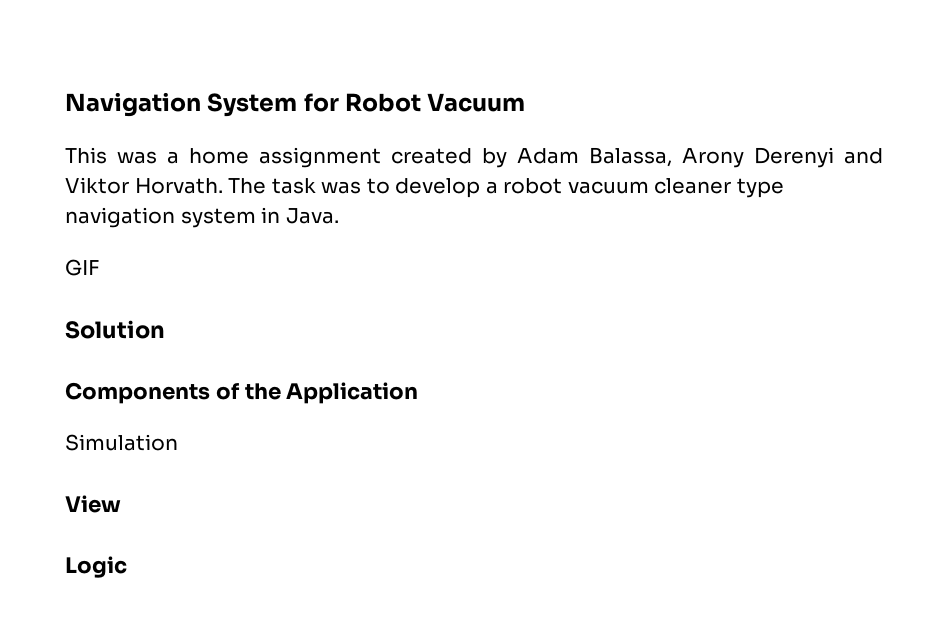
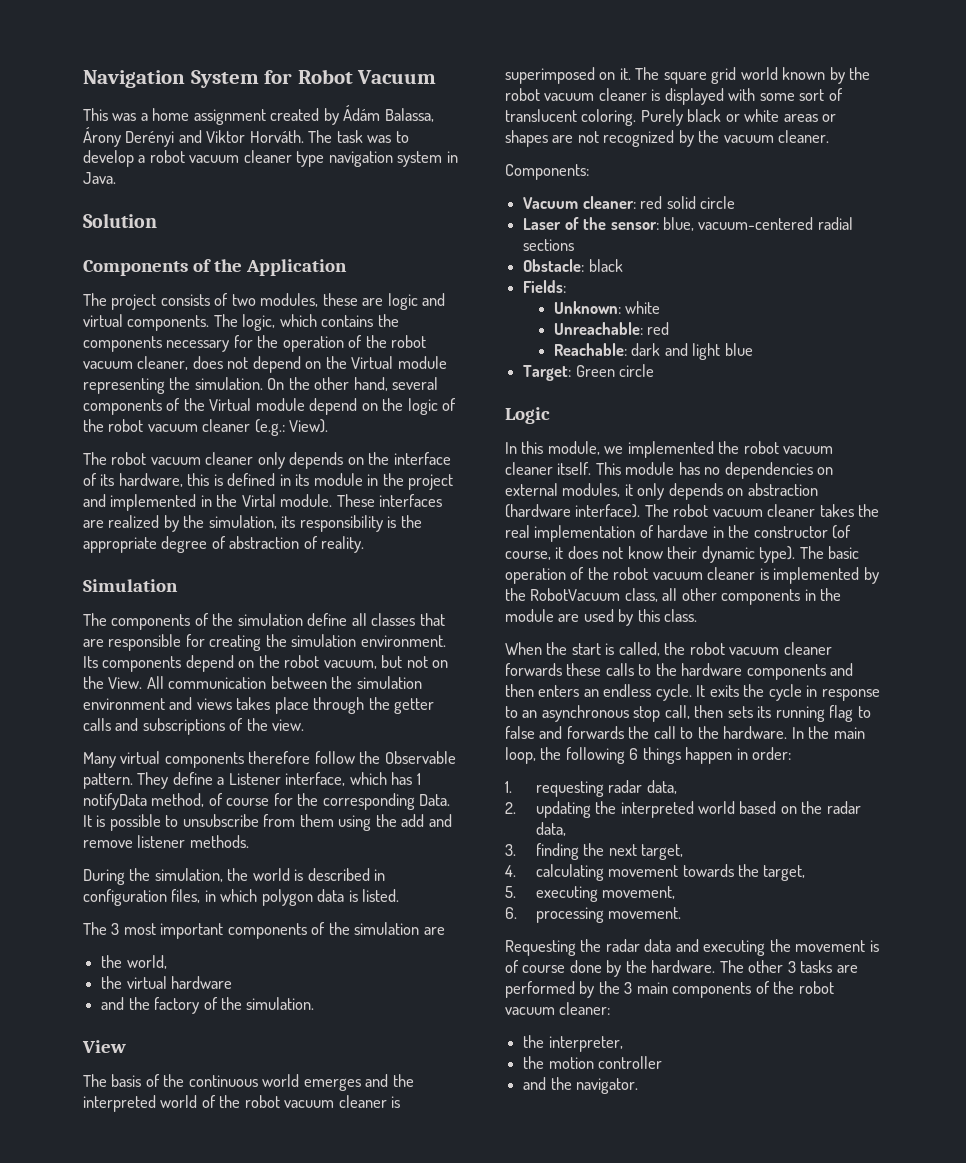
- This was a home assignment created by Adam Balassa, Arony Derenyi and Viktor Horvath.
+ This was a home assignment created by Ádám Balassa, Árony Derényi and Viktor Horváth.
- GIF
+ The project consists of two modules, these are logic and virtual components. The logic, which contains the components necessary for the operation of the robot vacuum cleaner, does not depend on the Virtual module representing the simulation. On the other hand, several components of the Virtual module depend on the logic of the robot vacuum cleaner (e.g.: View).
+ The robot vacuum cleaner only depends on the interface of its hardware, this is defined in its module in the project and implemented in the Virtal module. These interfaces are realized by the simulation, its responsibility is the appropriate degree of abstraction of reality.
  Simulation
+ The components of the simulation define all classes that are responsible for creating the simulation environment. Its components depend on the robot vacuum, but not on the View. All communication between the simulation environment and views takes place through the getter calls and subscriptions of the view.
+ Many virtual components therefore follow the Observable pattern. They define a Listener interface, which has 1 notifyData method, of course for the corresponding Data. It is possible to unsubscribe from them using the add and remove listener methods.
+ During the simulation, the world is described in configuration files, in which polygon data is listed.
+ The 3 most important components of the simulation are
+ the world,
+ the virtual hardware
+ and the factory of the simulation.
  View
+ The basis of the continuous world emerges and the interpreted world of the robot vacuum cleaner is superimposed on it. The square grid world known by the robot vacuum cleaner is displayed with some sort of translucent coloring. Purely black or white areas or shapes are not recognized by the vacuum cleaner.
+ Components:
+ Vacuum cleaner: red solid circle
+ Laser of the sensor: blue, vacuum-centered radial sections
+ Obstacle: black
+ Fields:
+ Unknown: white
+ Unreachable: red
+ Reachable: dark and light blue
+ Target: Green circle
  Logic
+ In this module, we implemented the robot vacuum cleaner itself. This module has no dependencies on external modules, it only depends on abstraction (hardware interface). The robot vacuum cleaner takes the real implementation of hardave in the constructor (of course, it does not know their dynamic type). The basic operation of the robot vacuum cleaner is implemented by the RobotVacuum class, all other components in the module are used by this class.
+ When the start is called, the robot vacuum cleaner forwards these calls to the hardware components and then enters an endless cycle. It exits the cycle in response to an asynchronous stop call, then sets its running flag to false and forwards the call to the hardware. In the main loop, the following 6 things happen in order:
+ 1. requesting radar data,
+ 2. updating the interpreted world based on the radar data,
+ 3. finding the next target,
+ 4. calculating movement towards the target,
+ 5. executing movement,
+ 6. processing movement.
+ Requesting the radar data and executing the movement is of course done by the hardware. The other 3 tasks are performed by the 3 main components of the robot vacuum cleaner:
+ the interpreter,
+ the motion controller
+ and the navigator.

